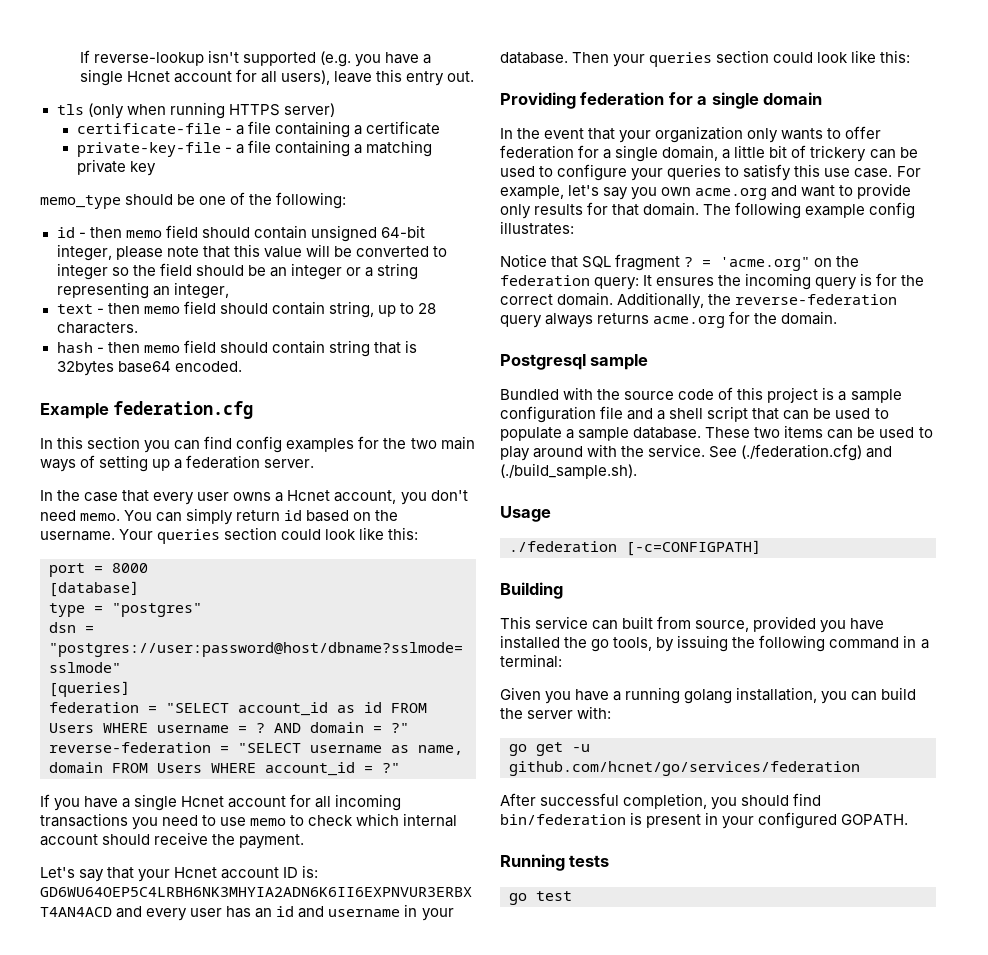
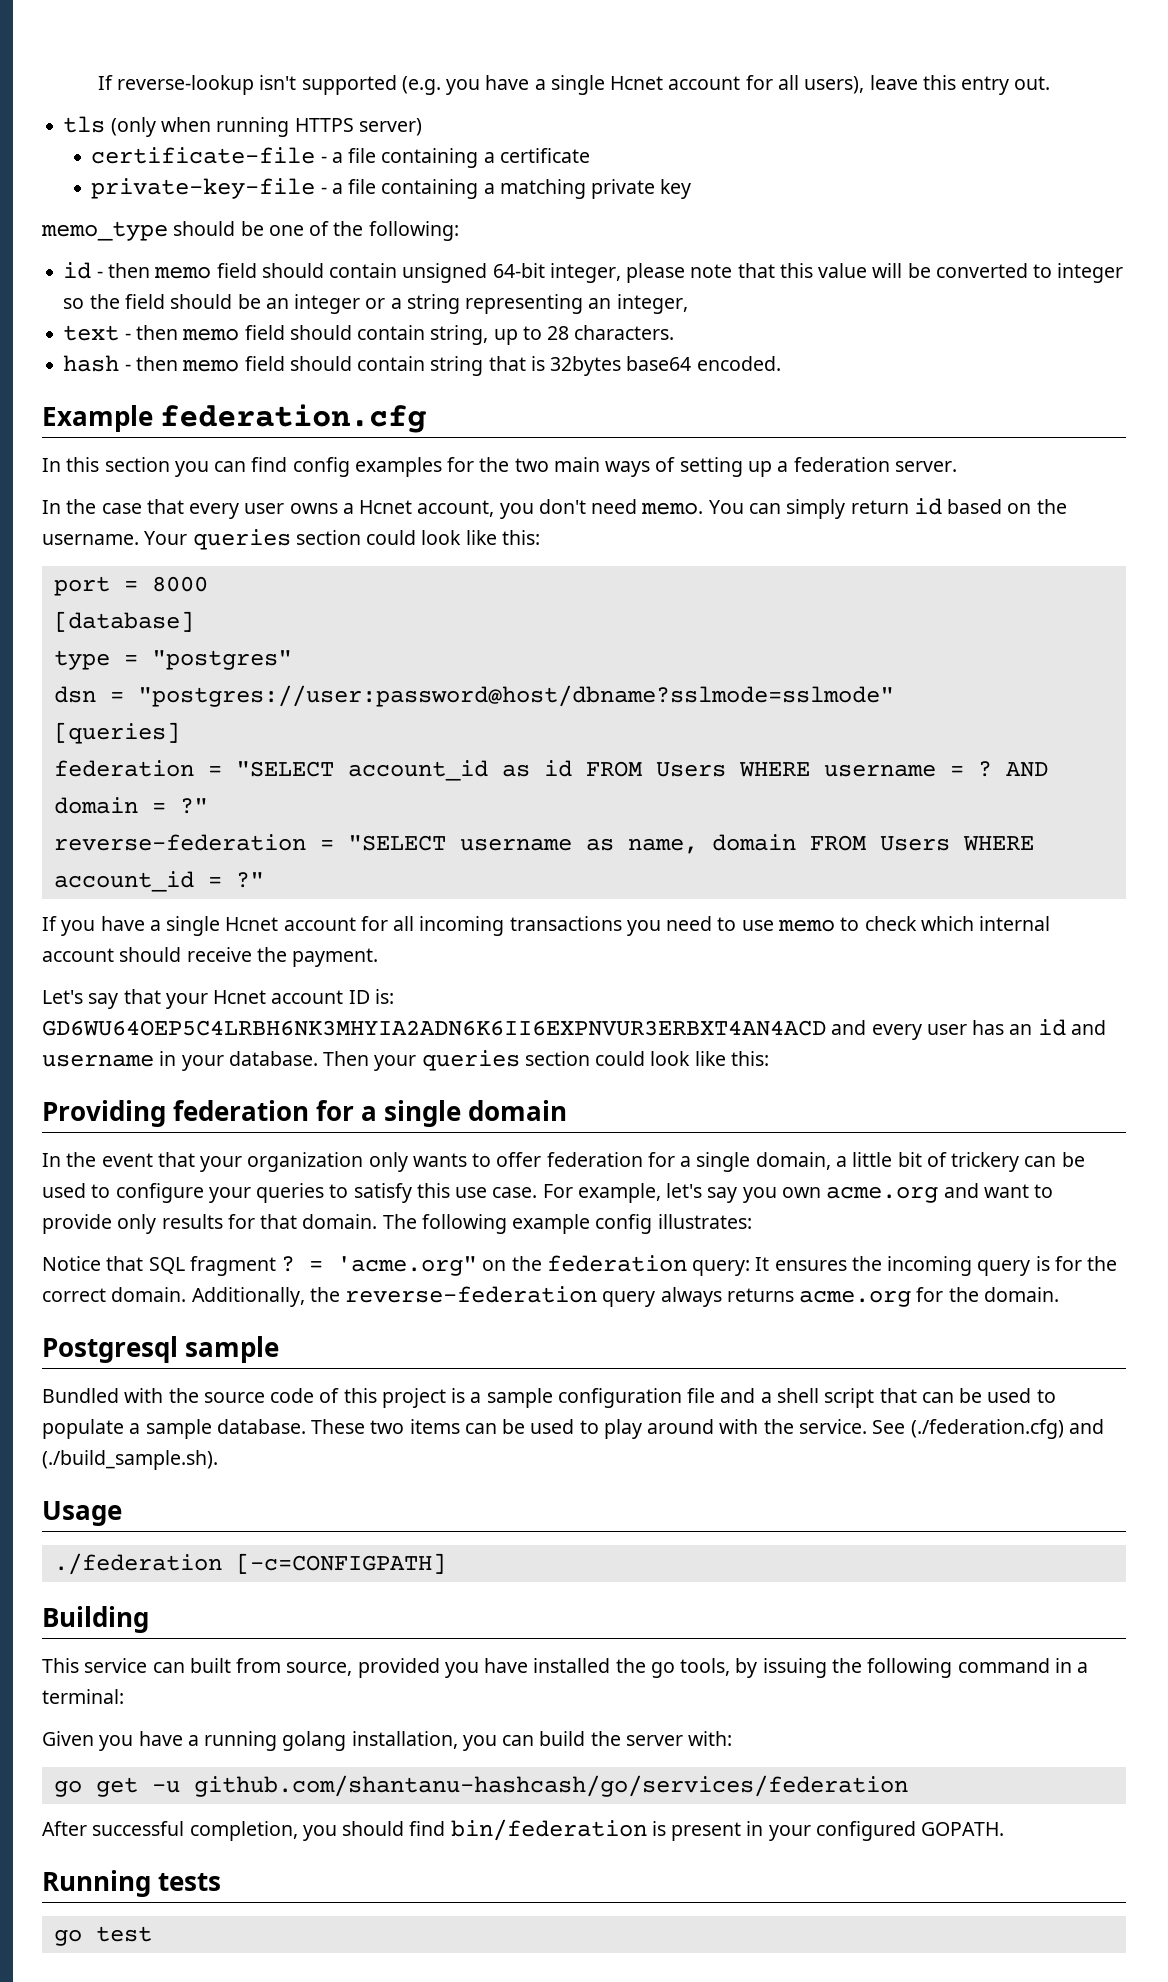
- go get -u github.com/hcnet/go/services/federation
+ go get -u github.com/shantanu-hashcash/go/services/federation

